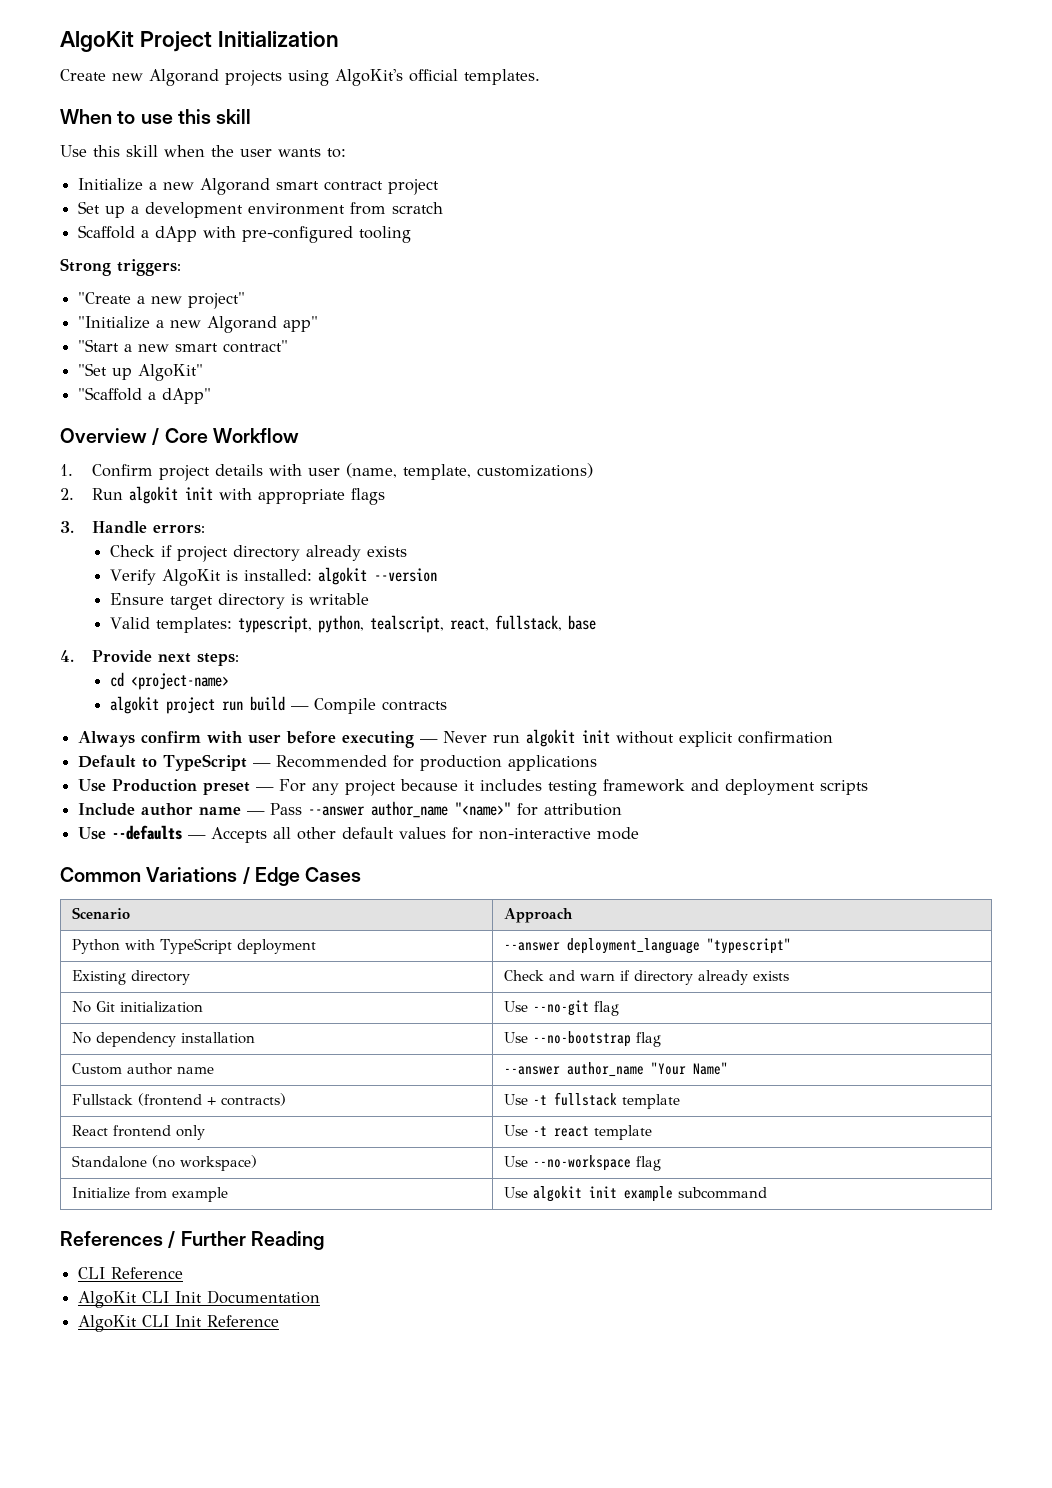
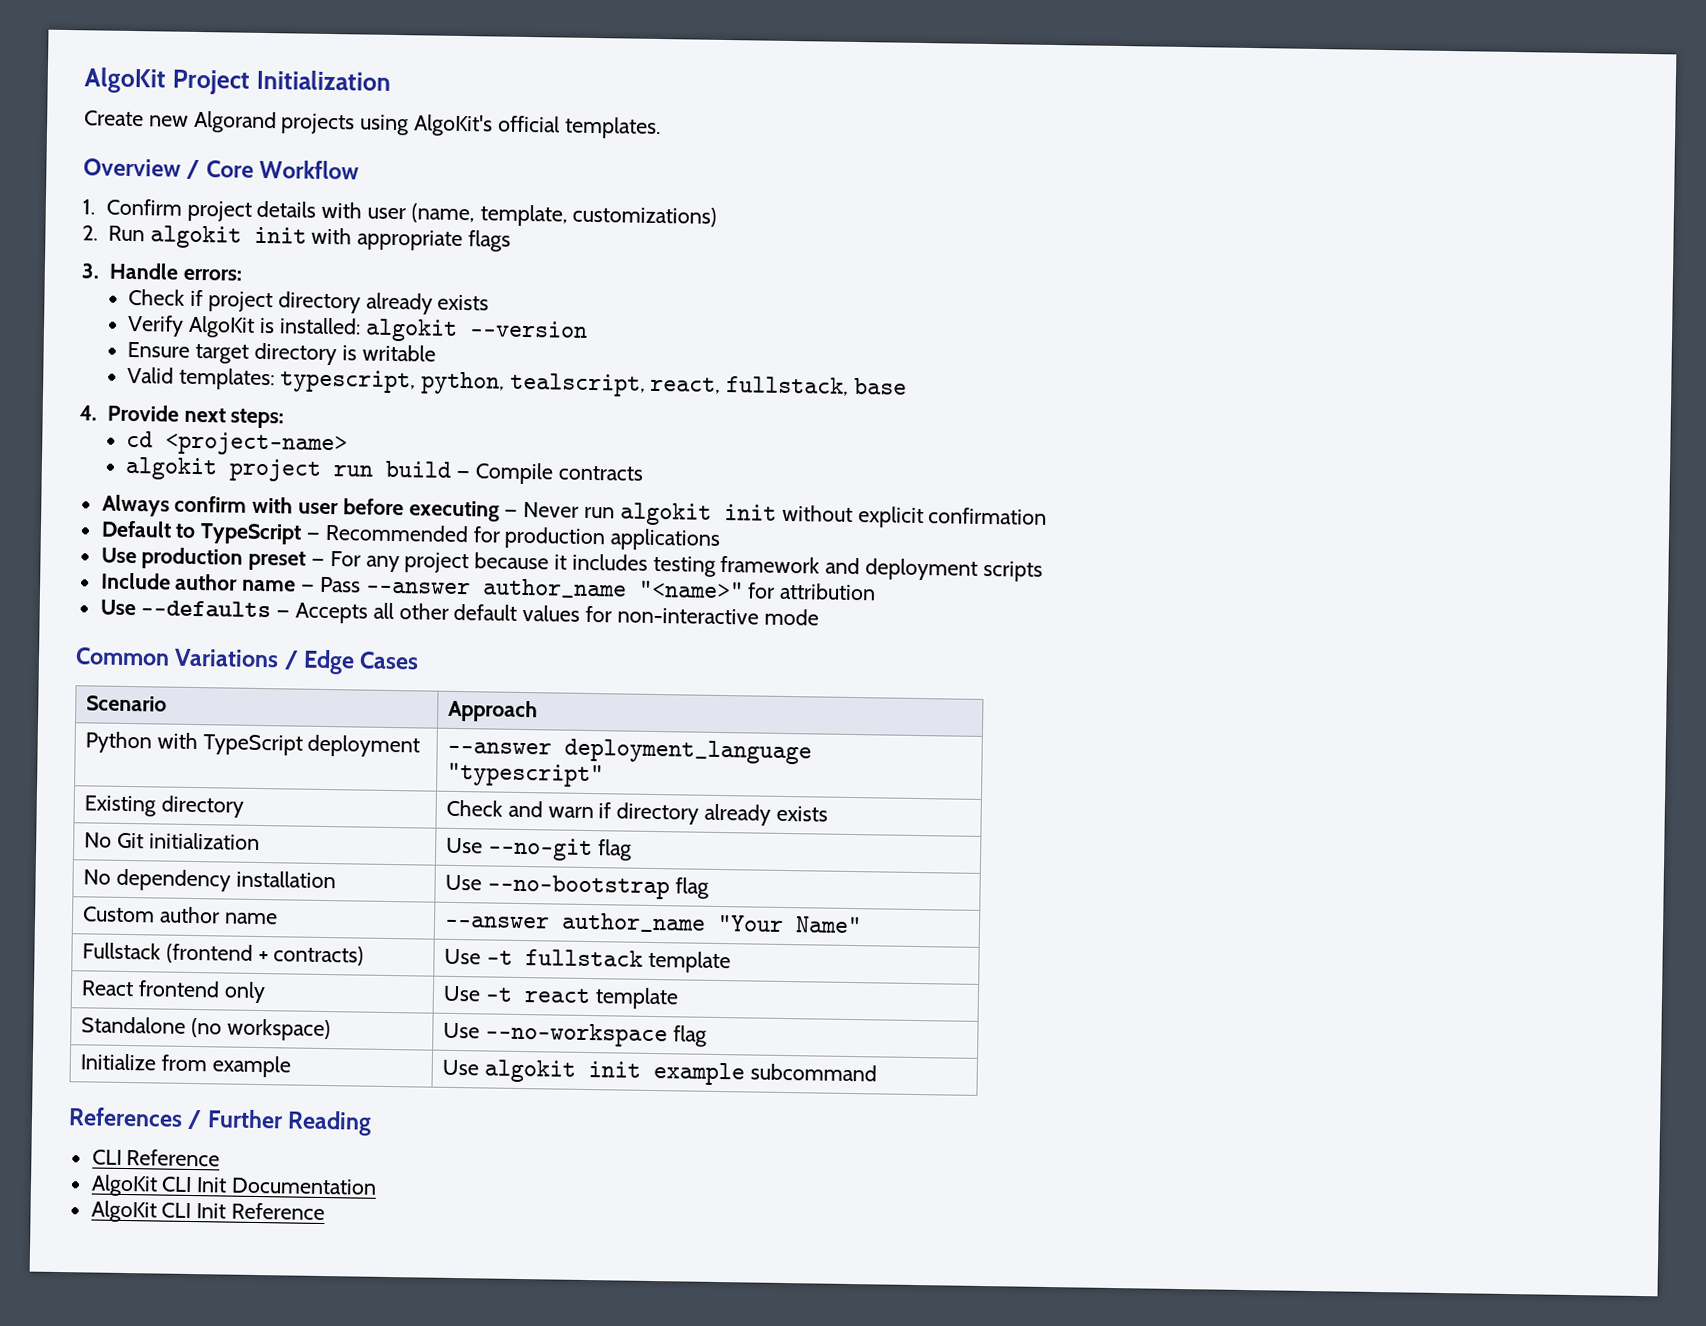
- When to use this skill
- Use this skill when the user wants to:
- Initialize a new Algorand smart contract project
- Set up a development environment from scratch
- Scaffold a dApp with pre-configured tooling
- Strong triggers:
- "Create a new project"
- "Initialize a new Algorand app"
- "Start a new smart contract"
- "Set up AlgoKit"
- "Scaffold a dApp"
- Use Production preset — For any project because it includes testing framework and deployment scripts
+ Use production preset — For any project because it includes testing framework and deployment scripts

